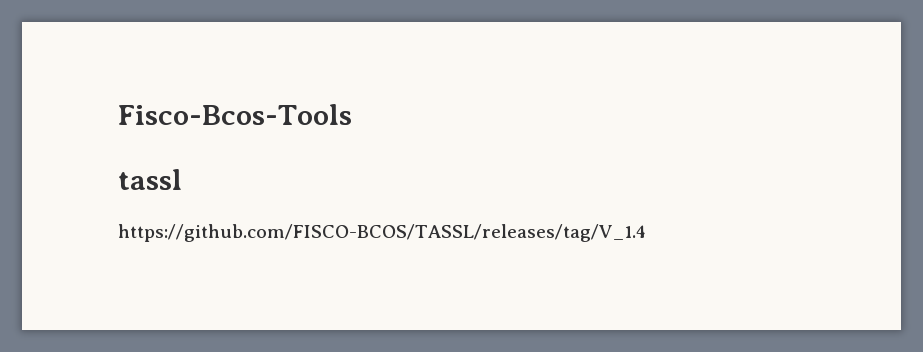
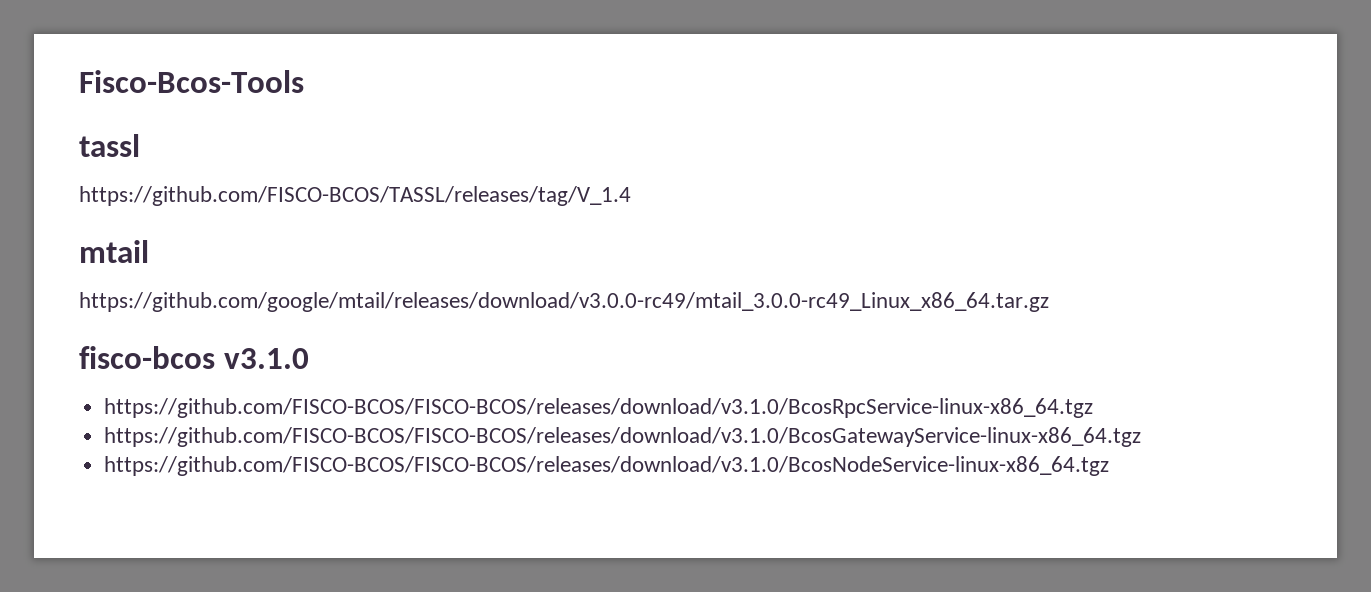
+ mtail
+ https://github.com/google/mtail/releases/download/v3.0.0-rc49/mtail_3.0.0-rc49_Linux_x86_64.tar.gz
+ fisco-bcos v3.1.0
+ https://github.com/FISCO-BCOS/FISCO-BCOS/releases/download/v3.1.0/BcosRpcService-linux-x86_64.tgz
+ https://github.com/FISCO-BCOS/FISCO-BCOS/releases/download/v3.1.0/BcosGatewayService-linux-x86_64.tgz
+ https://github.com/FISCO-BCOS/FISCO-BCOS/releases/download/v3.1.0/BcosNodeService-linux-x86_64.tgz

